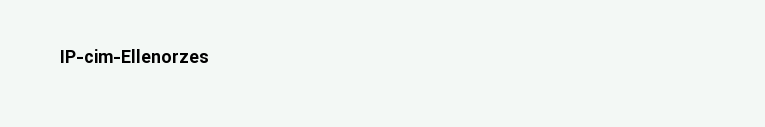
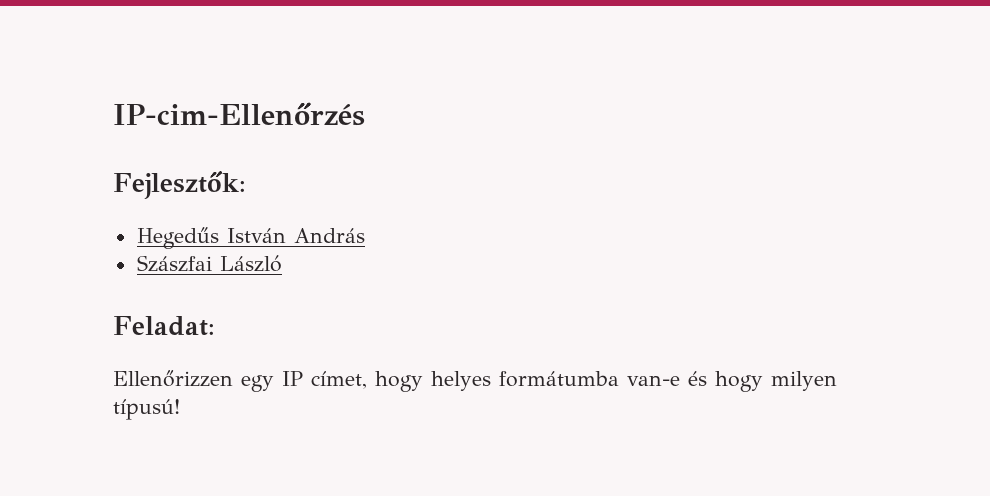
- IP-cim-Ellenorzes
+ IP-cim-Ellenőrzés
+ Fejlesztők:
+ Hegedűs István András
+ Szászfai László
+ Feladat:
+ Ellenőrizzen egy IP címet, hogy helyes formátumba van-e és hogy milyen típusú!

